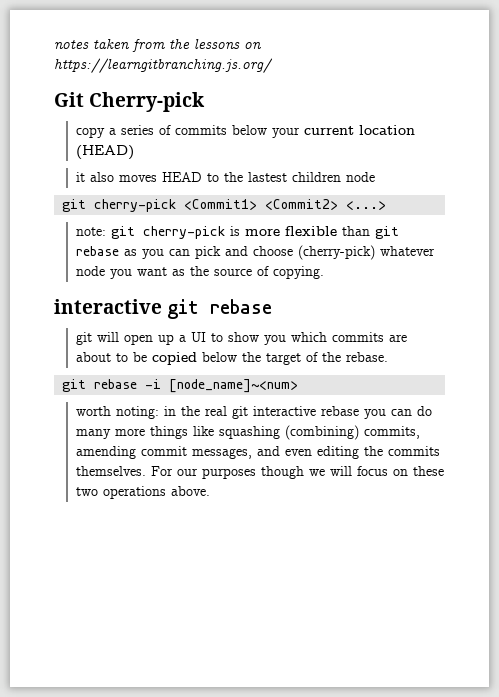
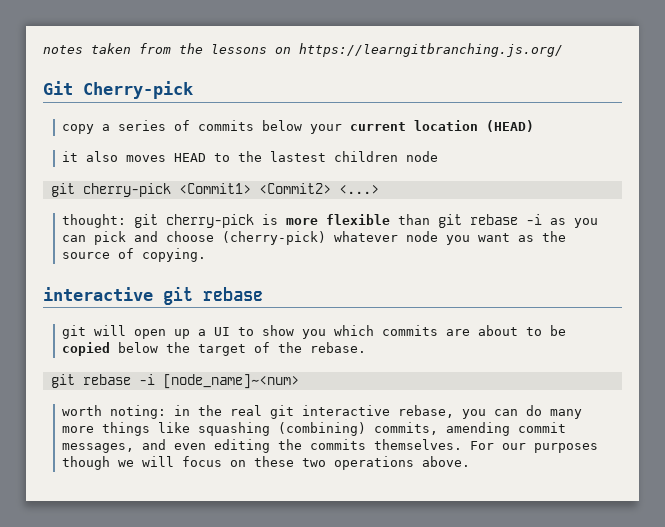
- note: git cherry-pick is more flexible than git rebase as you can pick and choose (cherry-pick) whatever node you want as the source of copying.
+ thought: git cherry-pick is more flexible than git rebase -i as you can pick and choose (cherry-pick) whatever node you want as the source of copying.
- worth noting: in the real git interactive rebase you can do many more things like squashing (combining) commits, amending commit messages, and even editing the commits themselves.
+ worth noting: in the real git interactive rebase, you can do many more things like squashing (combining) commits, amending commit messages, and even editing the commits themselves.

